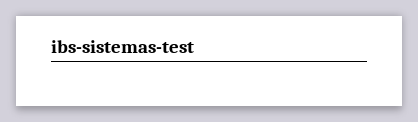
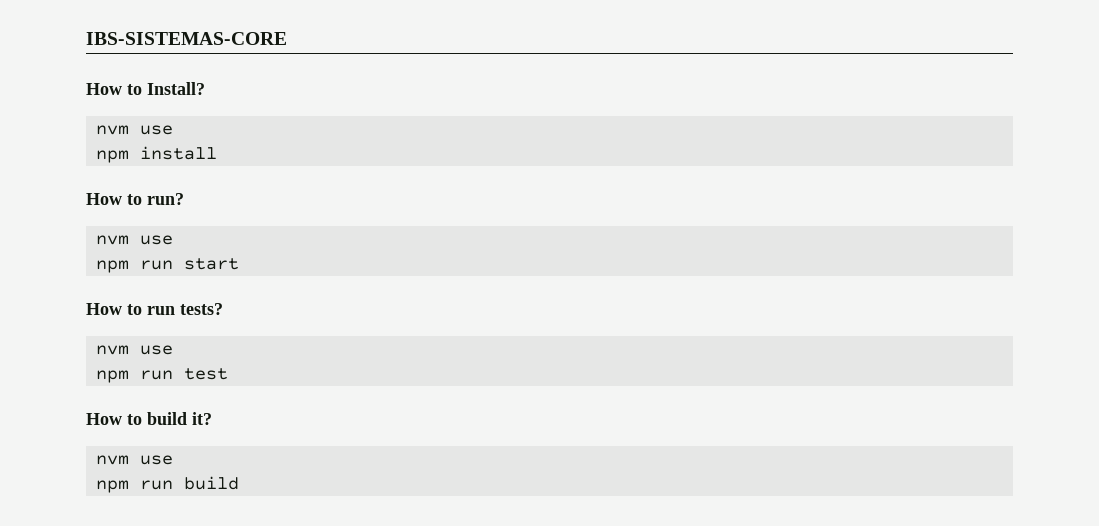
- ibs-sistemas-test
+ IBS-SISTEMAS-CORE
+ How to Install?
+ nvm use
+ npm install
+ How to run?
+ nvm use
+ npm run start
+ How to run tests?
+ nvm use
+ npm run test
+ How to build it?
+ nvm use
+ npm run build

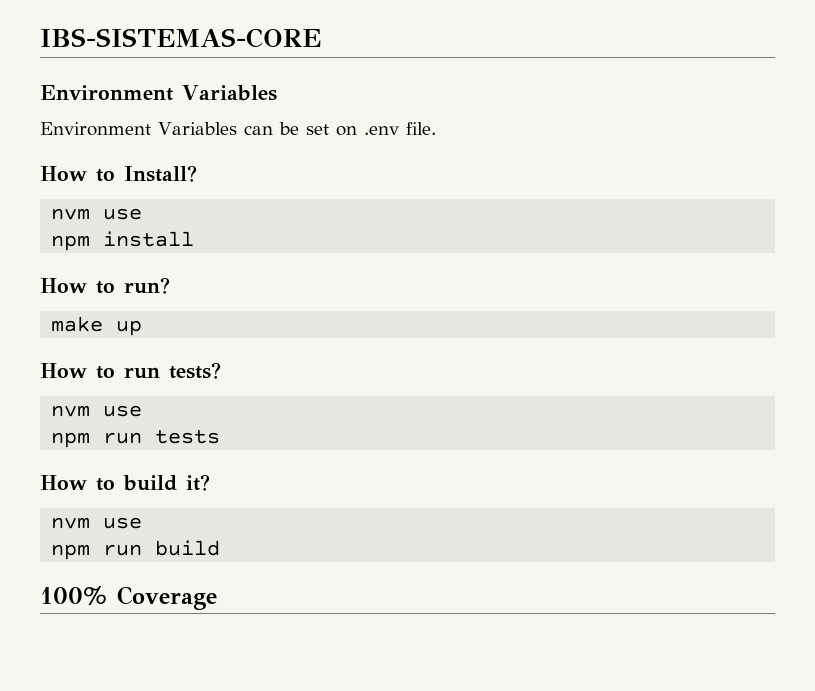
  IBS-SISTEMAS-CORE
+ Environment Variables
+ Environment Variables can be set on .env file.
  How to run?
- nvm use
- npm run start
+ make up
- npm run test
+ npm run tests
+ 100% Coverage

